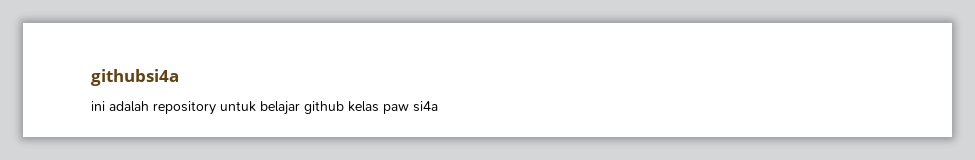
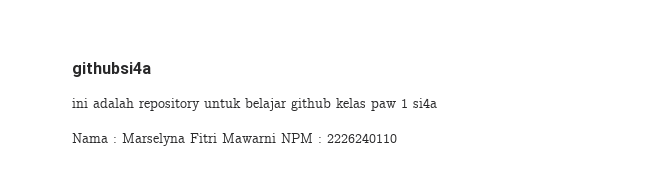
- ini adalah repository untuk belajar github kelas paw si4a
+ ini adalah repository untuk belajar github kelas paw 1 si4a
+ Nama : Marselyna Fitri Mawarni NPM : 2226240110

